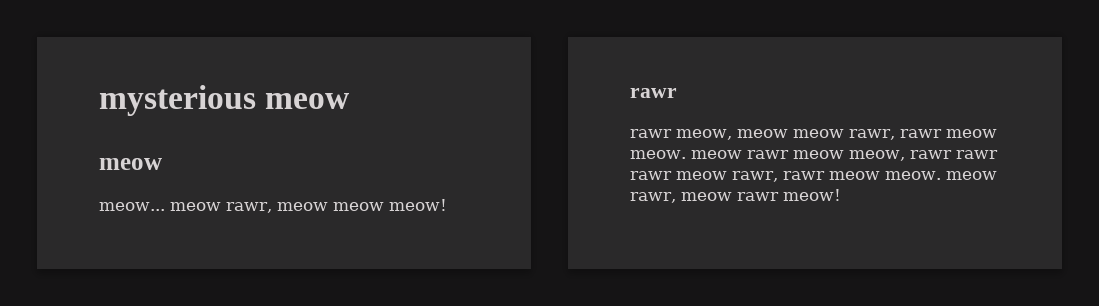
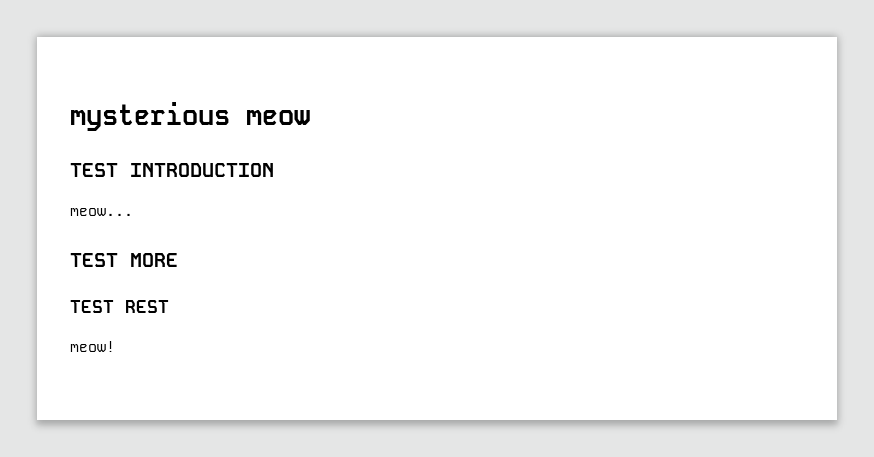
  mysterious meow
- meow
+ TEST INTRODUCTION
- meow... meow rawr, meow meow meow!
- rawr
- rawr meow, meow meow rawr, rawr meow meow. meow rawr meow meow, rawr rawr rawr meow rawr, rawr meow meow. meow rawr, meow rawr meow!
+ meow...
+ TEST MORE
+ TEST REST
+ meow!

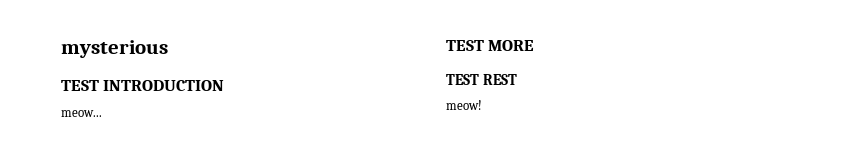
- mysterious meow
+ mysterious

